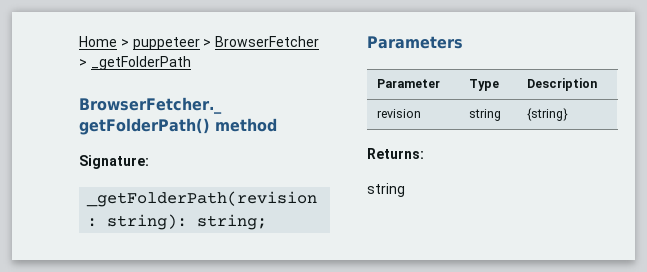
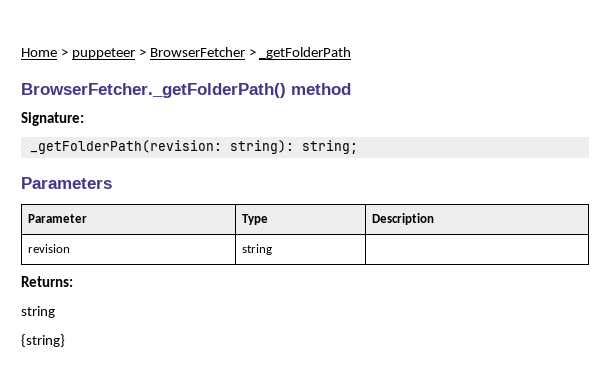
- revision | string | {string}
+ revision | string |
+ {string}

